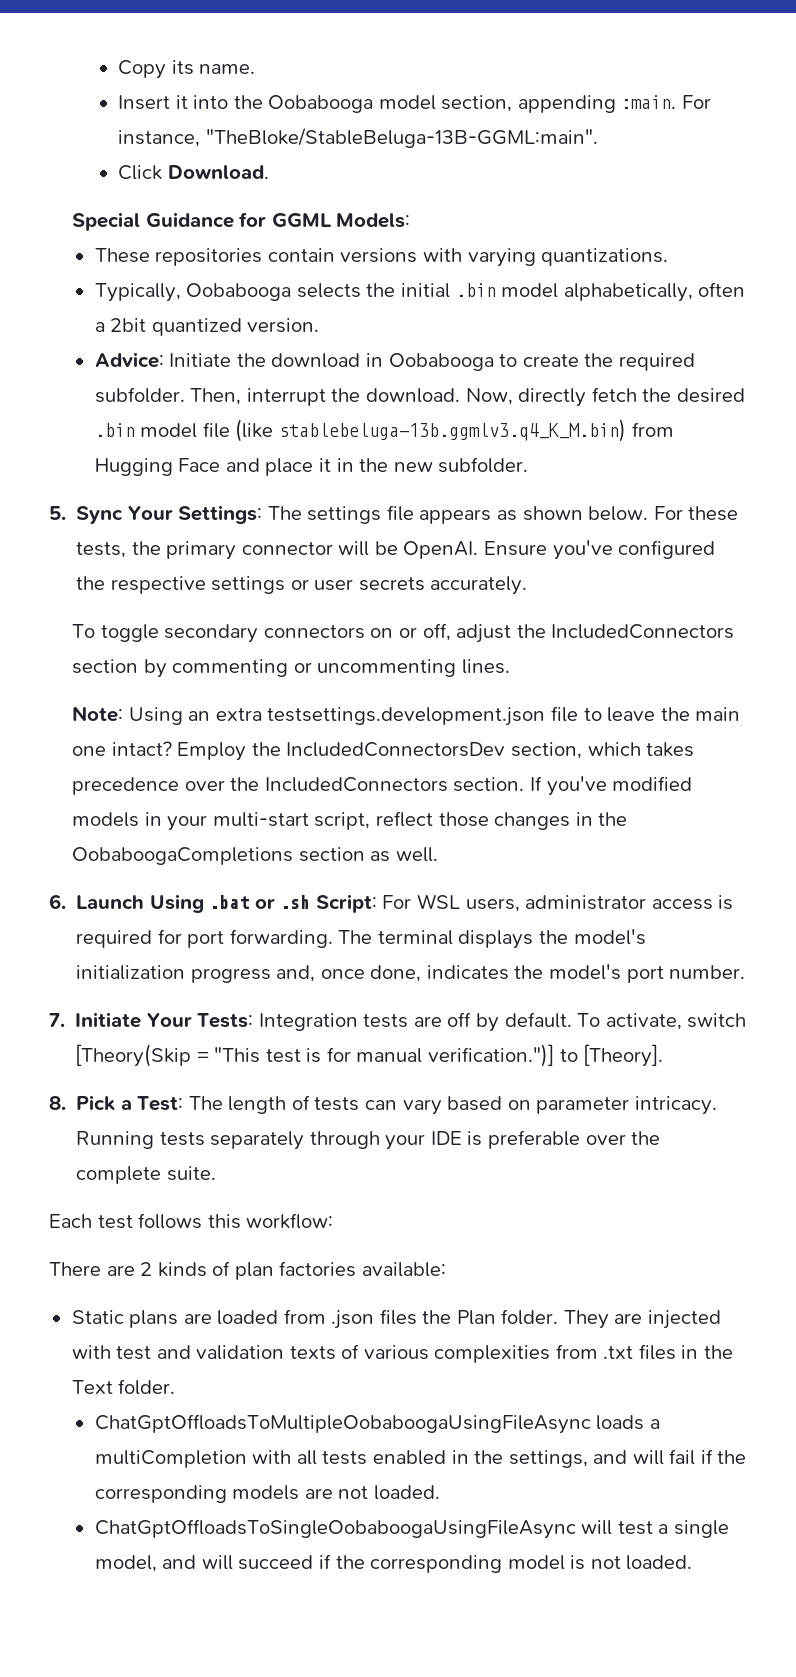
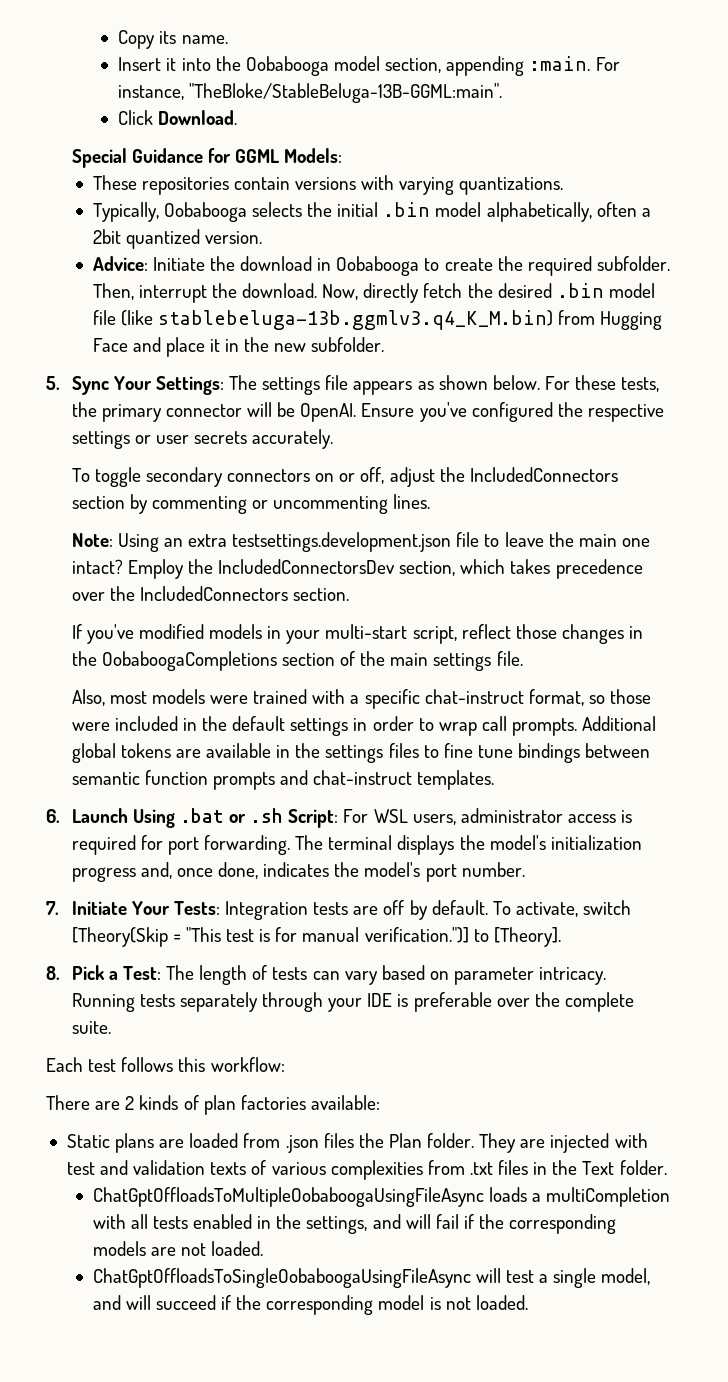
- Employ the IncludedConnectorsDev section, which takes precedence over the IncludedConnectors section. If you've modified models in your multi-start script, reflect those changes in the OobaboogaCompletions section as well.
+ Employ the IncludedConnectorsDev section, which takes precedence over the IncludedConnectors section.
+ If you've modified models in your multi-start script, reflect those changes in the OobaboogaCompletions section of the main settings file.
+ Also, most models were trained with a specific chat-instruct format, so those were included in the default settings in order to wrap call prompts. Additional global tokens are available in the settings files to fine tune bindings between semantic function prompts and chat-instruct templates.

